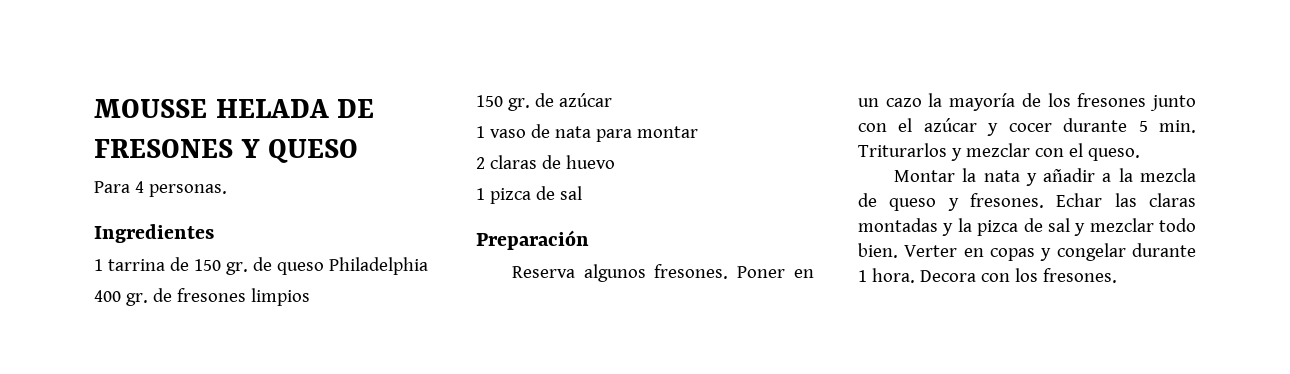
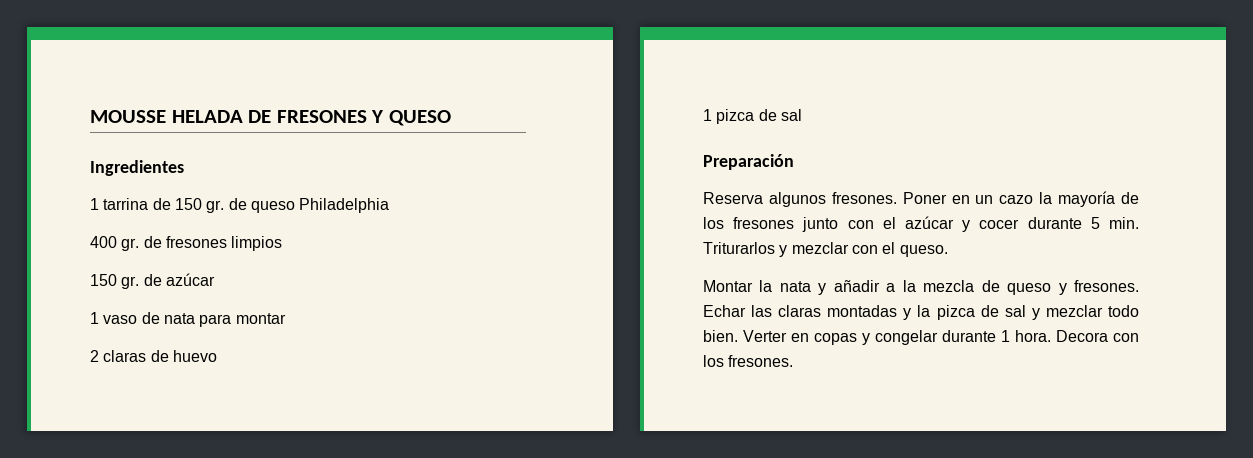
- Para 4 personas.

